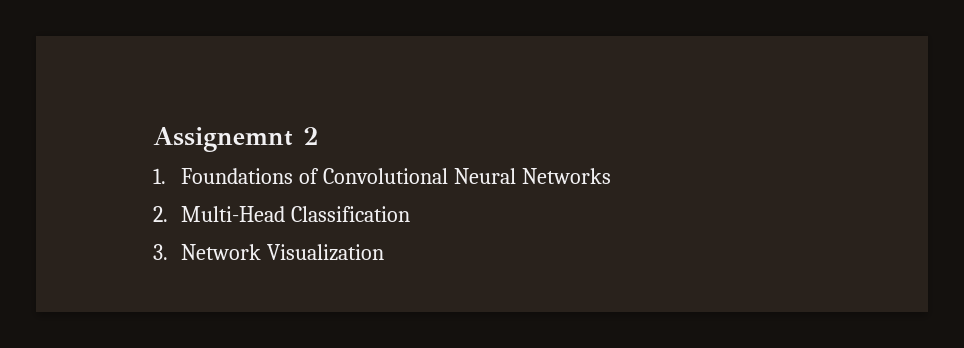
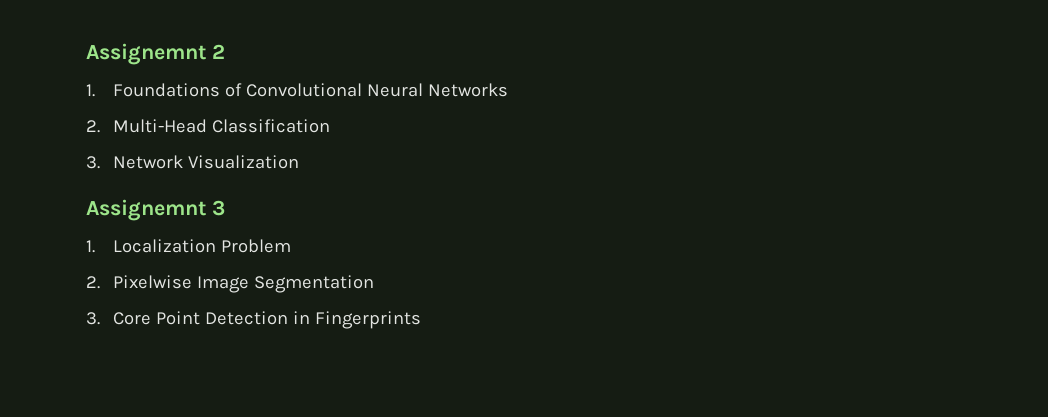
+ Assignemnt 3
+ 1. Localization Problem
+ 2. Pixelwise Image Segmentation
+ 3. Core Point Detection in Fingerprints

